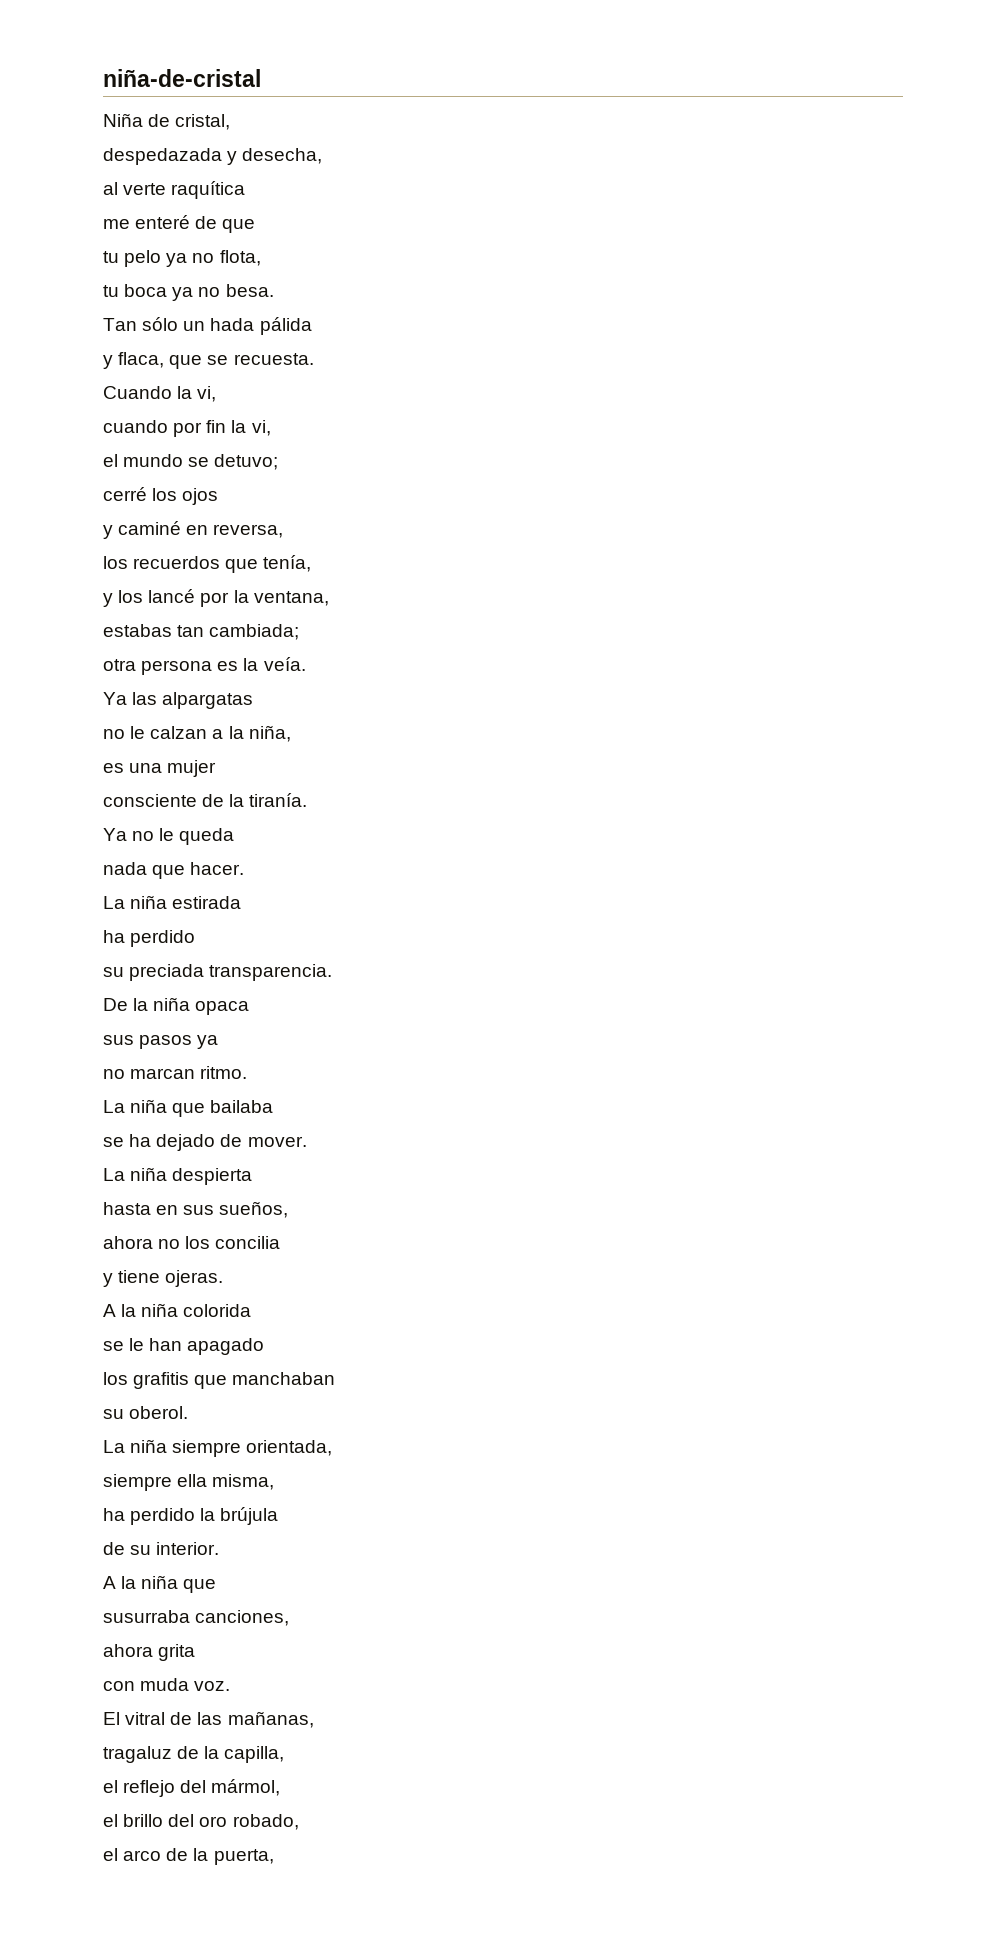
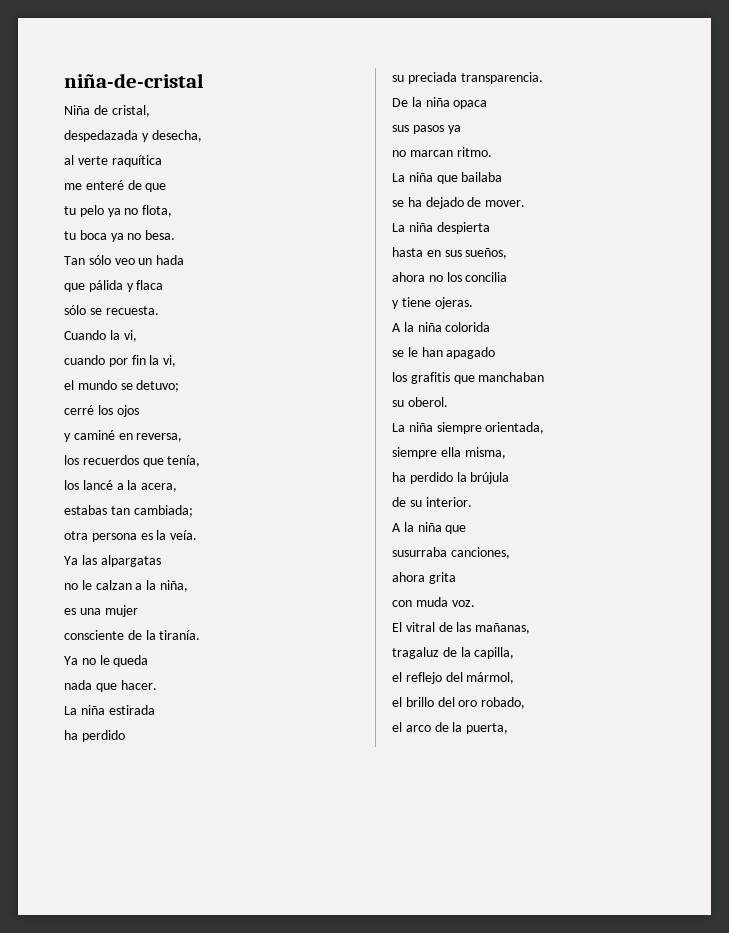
- Tan sólo un hada pálida
- y flaca, que se recuesta.
+ Tan sólo veo un hada
+ que pálida y flaca
+ sólo se recuesta.
- y los lancé por la ventana,
+ los lancé a la acera,

